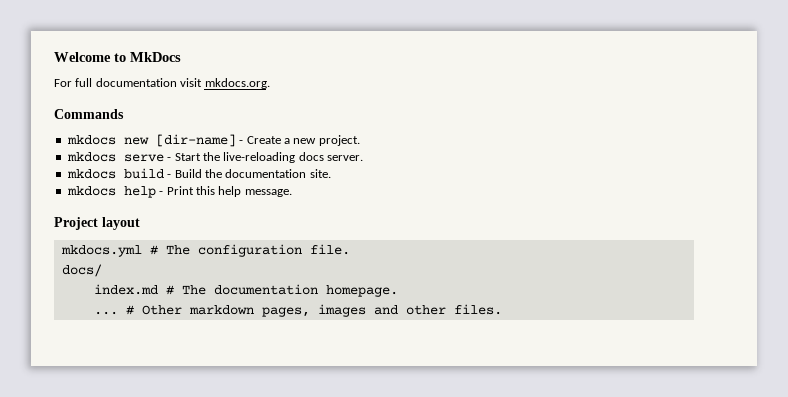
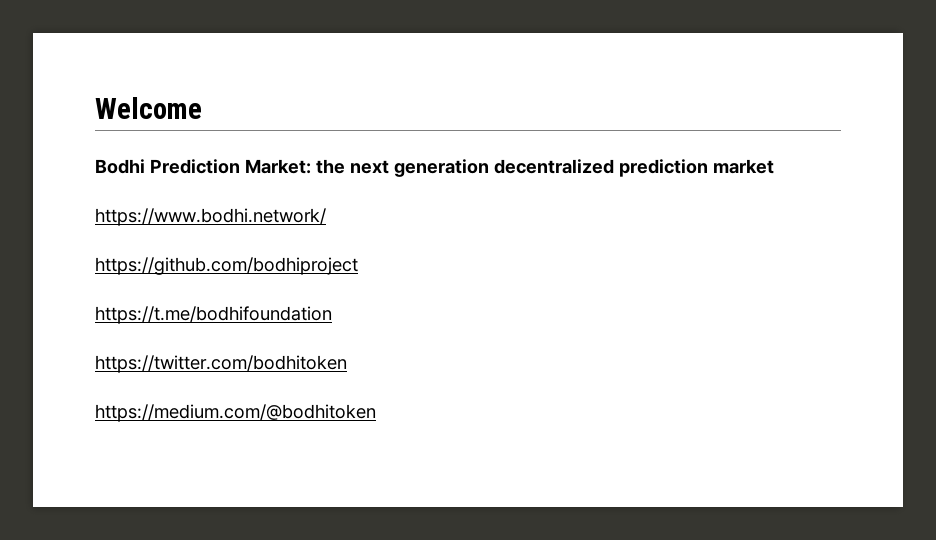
- Welcome to MkDocs
- For full documentation visit mkdocs.org.
- Commands
- mkdocs new [dir-name] - Create a new project.
- mkdocs serve - Start the live-reloading docs server.
- mkdocs build - Build the documentation site.
- mkdocs help - Print this help message.
- Project layout
- mkdocs.yml # The configuration file.
- docs/
- index.md # The documentation homepage.
- ... # Other markdown pages, images and other files.
+ Welcome
+ Bodhi Prediction Market: the next generation decentralized prediction market
+ https://www.bodhi.network/
+ https://github.com/bodhiproject
+ https://t.me/bodhifoundation
+ https://twitter.com/bodhitoken
+ https://medium.com/@bodhitoken

